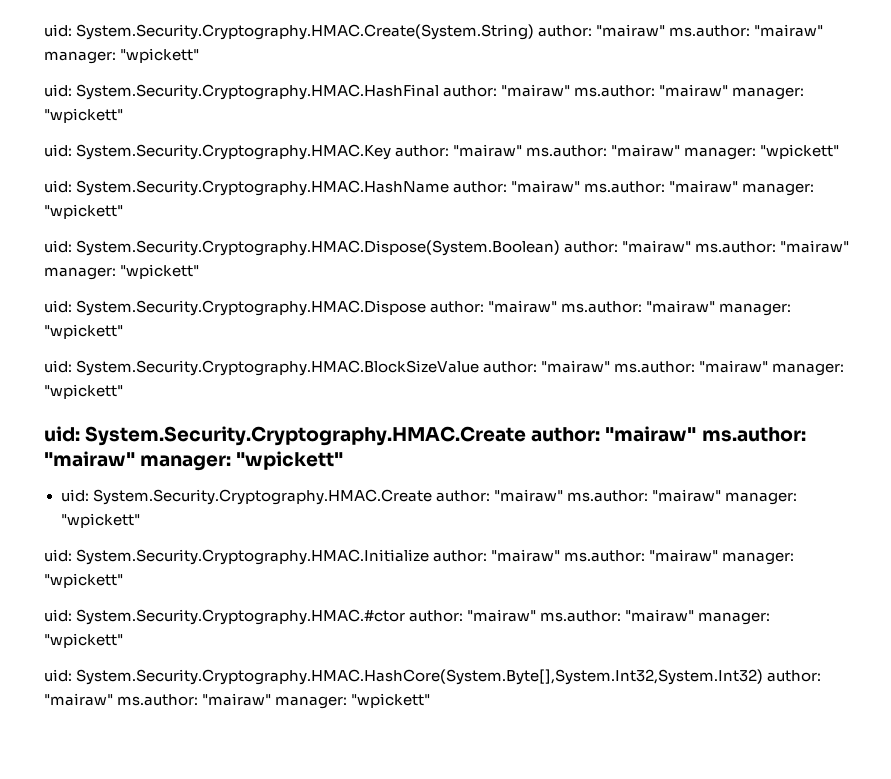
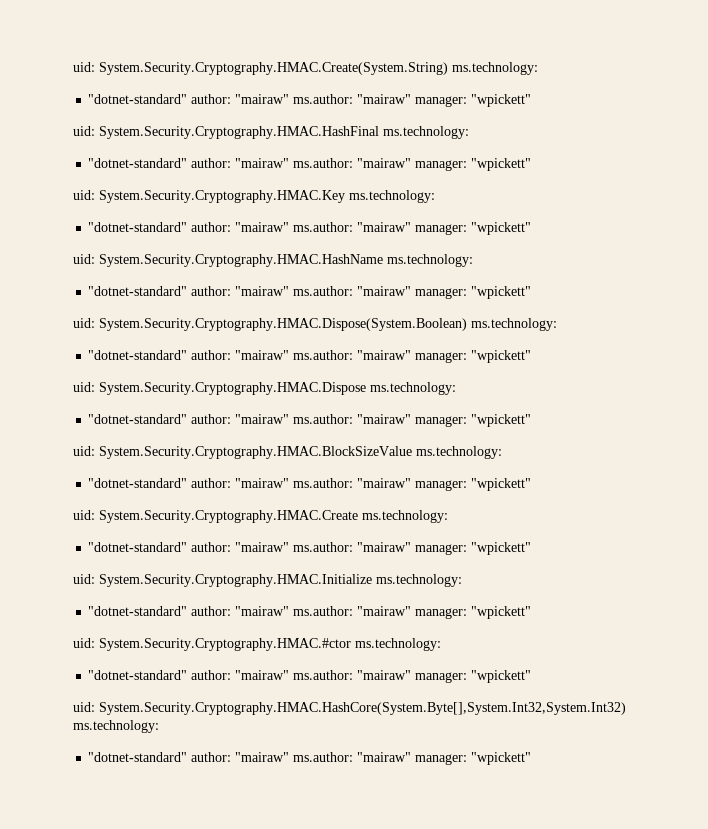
- uid: System.Security.Cryptography.HMAC.Create(System.String) author: "mairaw" ms.author: "mairaw" manager: "wpickett"
+ uid: System.Security.Cryptography.HMAC.Create(System.String) ms.technology:
+ "dotnet-standard" author: "mairaw" ms.author: "mairaw" manager: "wpickett"
- uid: System.Security.Cryptography.HMAC.HashFinal author: "mairaw" ms.author: "mairaw" manager: "wpickett"
+ uid: System.Security.Cryptography.HMAC.HashFinal ms.technology:
+ "dotnet-standard" author: "mairaw" ms.author: "mairaw" manager: "wpickett"
- uid: System.Security.Cryptography.HMAC.Key author: "mairaw" ms.author: "mairaw" manager: "wpickett"
+ uid: System.Security.Cryptography.HMAC.Key ms.technology:
+ "dotnet-standard" author: "mairaw" ms.author: "mairaw" manager: "wpickett"
- uid: System.Security.Cryptography.HMAC.HashName author: "mairaw" ms.author: "mairaw" manager: "wpickett"
+ uid: System.Security.Cryptography.HMAC.HashName ms.technology:
+ "dotnet-standard" author: "mairaw" ms.author: "mairaw" manager: "wpickett"
- uid: System.Security.Cryptography.HMAC.Dispose(System.Boolean) author: "mairaw" ms.author: "mairaw" manager: "wpickett"
+ uid: System.Security.Cryptography.HMAC.Dispose(System.Boolean) ms.technology:
+ "dotnet-standard" author: "mairaw" ms.author: "mairaw" manager: "wpickett"
- uid: System.Security.Cryptography.HMAC.Dispose author: "mairaw" ms.author: "mairaw" manager: "wpickett"
+ uid: System.Security.Cryptography.HMAC.Dispose ms.technology:
+ "dotnet-standard" author: "mairaw" ms.author: "mairaw" manager: "wpickett"
- uid: System.Security.Cryptography.HMAC.BlockSizeValue author: "mairaw" ms.author: "mairaw" manager: "wpickett"
- uid: System.Security.Cryptography.HMAC.Create author: "mairaw" ms.author: "mairaw" manager: "wpickett"
- uid: System.Security.Cryptography.HMAC.Create author: "mairaw" ms.author: "mairaw" manager: "wpickett"
+ uid: System.Security.Cryptography.HMAC.BlockSizeValue ms.technology:
+ "dotnet-standard" author: "mairaw" ms.author: "mairaw" manager: "wpickett"
+ uid: System.Security.Cryptography.HMAC.Create ms.technology:
+ "dotnet-standard" author: "mairaw" ms.author: "mairaw" manager: "wpickett"
- uid: System.Security.Cryptography.HMAC.Initialize author: "mairaw" ms.author: "mairaw" manager: "wpickett"
+ uid: System.Security.Cryptography.HMAC.Initialize ms.technology:
+ "dotnet-standard" author: "mairaw" ms.author: "mairaw" manager: "wpickett"
- uid: System.Security.Cryptography.HMAC.#ctor author: "mairaw" ms.author: "mairaw" manager: "wpickett"
+ uid: System.Security.Cryptography.HMAC.#ctor ms.technology:
+ "dotnet-standard" author: "mairaw" ms.author: "mairaw" manager: "wpickett"
- uid: System.Security.Cryptography.HMAC.HashCore(System.Byte[],System.Int32,System.Int32) author: "mairaw" ms.author: "mairaw" manager: "wpickett"
+ uid: System.Security.Cryptography.HMAC.HashCore(System.Byte[],System.Int32,System.Int32) ms.technology:
+ "dotnet-standard" author: "mairaw" ms.author: "mairaw" manager: "wpickett"

